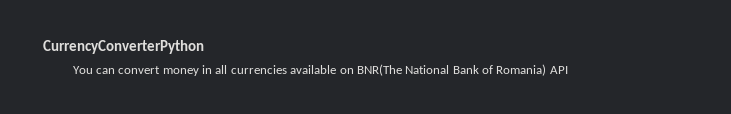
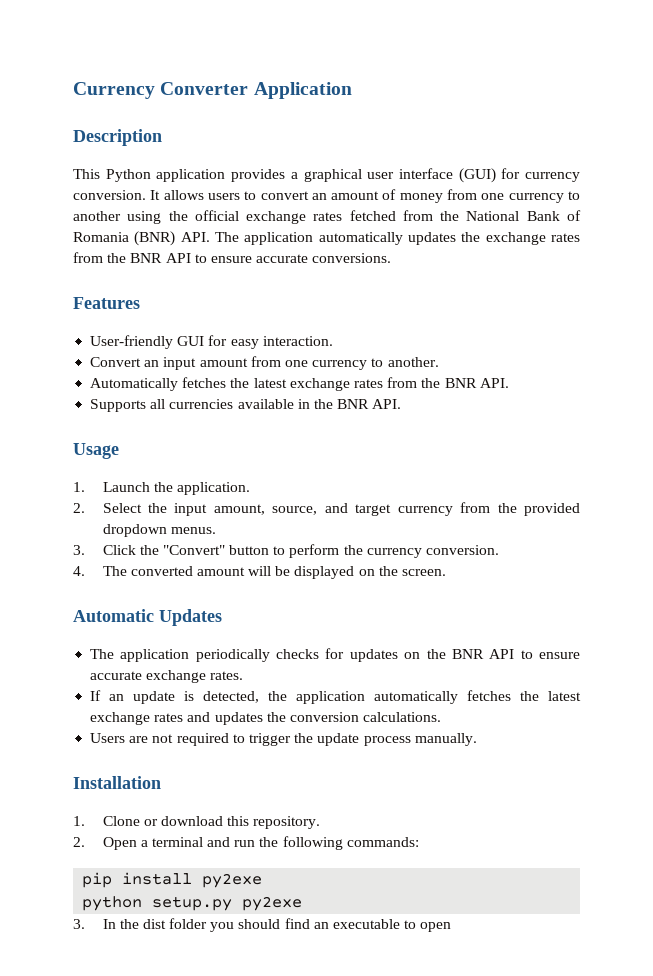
- CurrencyConverterPython
- You can convert money in all currencies available on BNR(The National Bank of Romania) API
+ Currency Converter Application
+ Description
+ This Python application provides a graphical user interface (GUI) for currency conversion. It allows users to convert an amount of money from one currency to another using the official exchange rates fetched from the National Bank of Romania (BNR) API. The application automatically updates the exchange rates from the BNR API to ensure accurate conversions.
+ Features
+ User-friendly GUI for easy interaction.
+ Convert an input amount from one currency to another.
+ Automatically fetches the latest exchange rates from the BNR API.
+ Supports all currencies available in the BNR API.
+ Usage
+ 1. Launch the application.
+ 2. Select the input amount, source, and target currency from the provided dropdown menus.
+ 3. Click the "Convert" button to perform the currency conversion.
+ 4. The converted amount will be displayed on the screen.
+ Automatic Updates
+ The application periodically checks for updates on the BNR API to ensure accurate exchange rates.
+ If an update is detected, the application automatically fetches the latest exchange rates and updates the conversion calculations.
+ Users are not required to trigger the update process manually.
+ Installation
+ 1. Clone or download this repository.
+ 2. Open a terminal and run the following commands:
+ pip install py2exe
+ python setup.py py2exe
+ 3. In the dist folder you should find an executable to open

